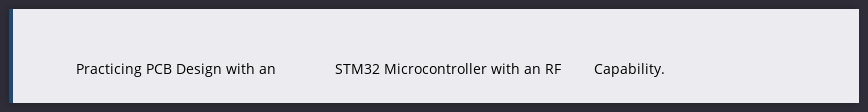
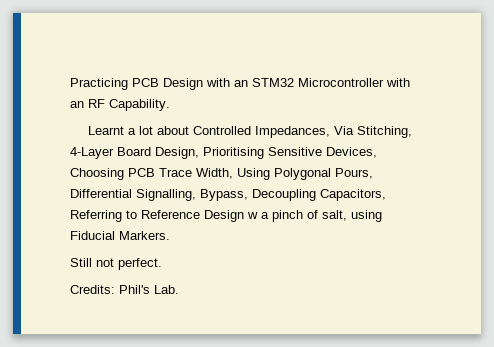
+ Learnt a lot about Controlled Impedances, Via Stitching, 4-Layer Board Design, Prioritising Sensitive Devices, Choosing PCB Trace Width, Using Polygonal Pours, Differential Signalling, Bypass, Decoupling Capacitors, Referring to Reference Design w a pinch of salt, using Fiducial Markers.
+ Still not perfect.
+ Credits: Phil's Lab.

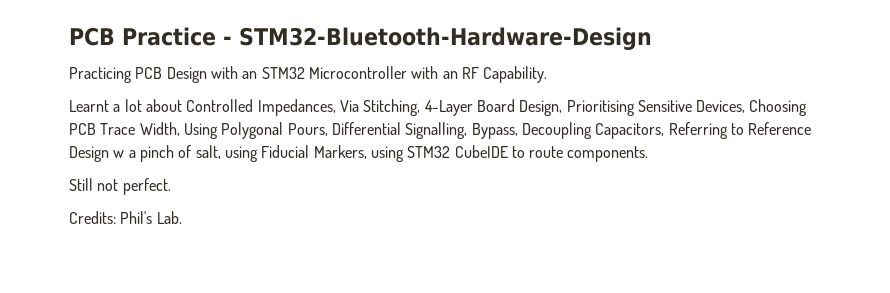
+ PCB Practice - STM32-Bluetooth-Hardware-Design
- Learnt a lot about Controlled Impedances, Via Stitching, 4-Layer Board Design, Prioritising Sensitive Devices, Choosing PCB Trace Width, Using Polygonal Pours, Differential Signalling, Bypass, Decoupling Capacitors, Referring to Reference Design w a pinch of salt, using Fiducial Markers.
+ Learnt a lot about Controlled Impedances, Via Stitching, 4-Layer Board Design, Prioritising Sensitive Devices, Choosing PCB Trace Width, Using Polygonal Pours, Differential Signalling, Bypass, Decoupling Capacitors, Referring to Reference Design w a pinch of salt, using Fiducial Markers, using STM32 CubeIDE to route components.

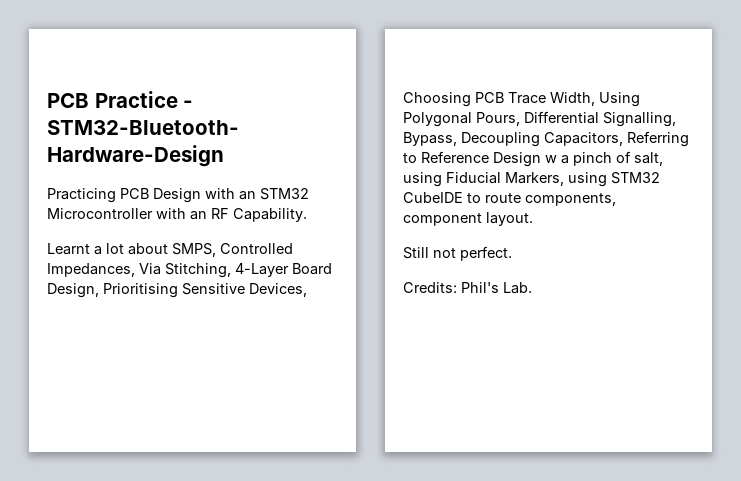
- Learnt a lot about Controlled Impedances, Via Stitching, 4-Layer Board Design, Prioritising Sensitive Devices, Choosing PCB Trace Width, Using Polygonal Pours, Differential Signalling, Bypass, Decoupling Capacitors, Referring to Reference Design w a pinch of salt, using Fiducial Markers, using STM32 CubeIDE to route components.
+ Learnt a lot about SMPS, Controlled Impedances, Via Stitching, 4-Layer Board Design, Prioritising Sensitive Devices, Choosing PCB Trace Width, Using Polygonal Pours, Differential Signalling, Bypass, Decoupling Capacitors, Referring to Reference Design w a pinch of salt, using Fiducial Markers, using STM32 CubeIDE to route components, component layout.

